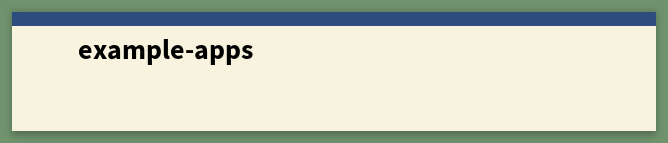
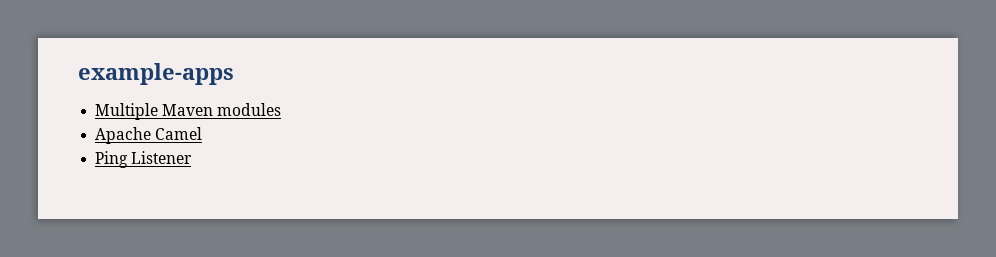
+ Multiple Maven modules
+ Apache Camel
+ Ping Listener

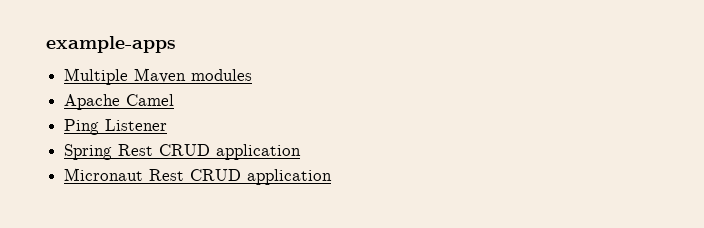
+ Spring Rest CRUD application
+ Micronaut Rest CRUD application

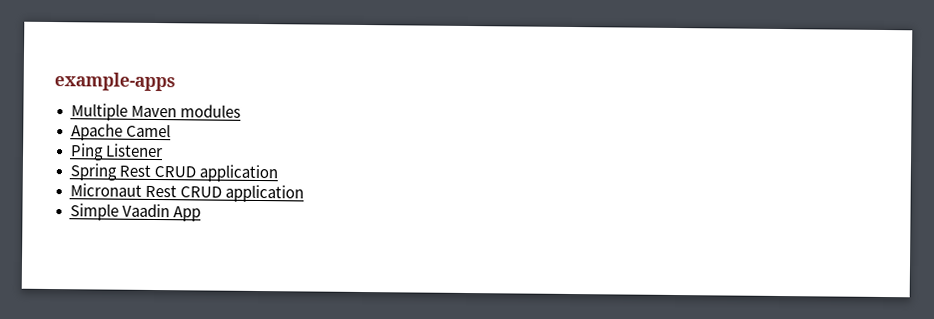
+ Simple Vaadin App

